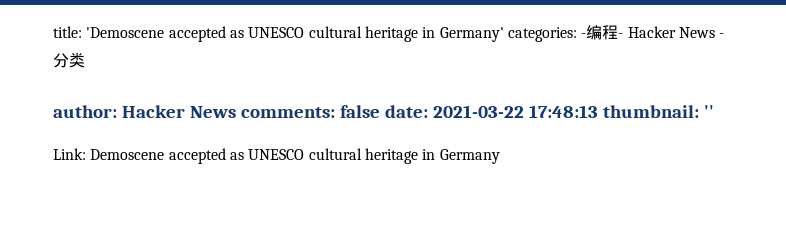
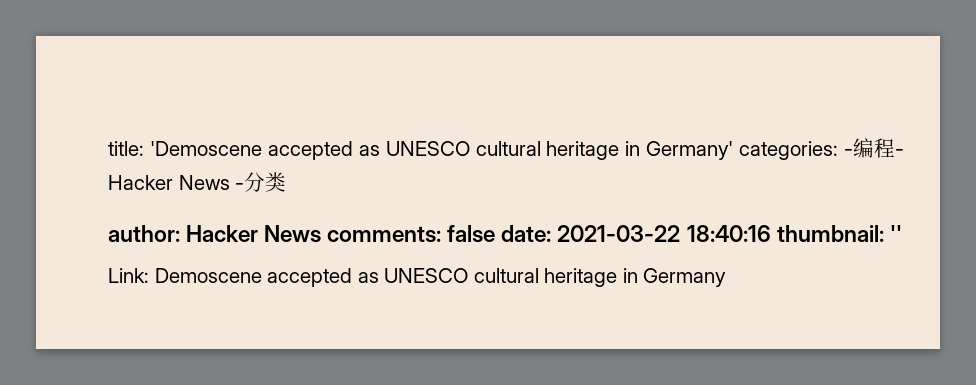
- author: Hacker News comments: false date: 2021-03-22 17:48:13 thumbnail: ''
+ author: Hacker News comments: false date: 2021-03-22 18:40:16 thumbnail: ''

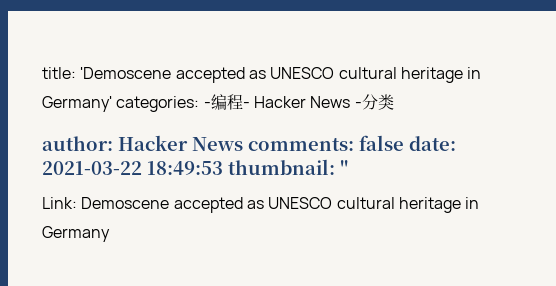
- author: Hacker News comments: false date: 2021-03-22 18:40:16 thumbnail: ''
+ author: Hacker News comments: false date: 2021-03-22 18:49:53 thumbnail: ''

